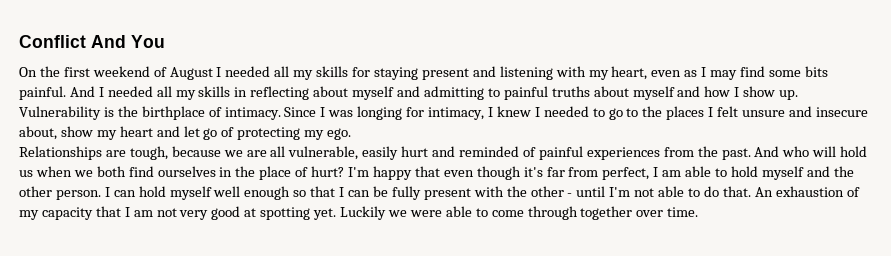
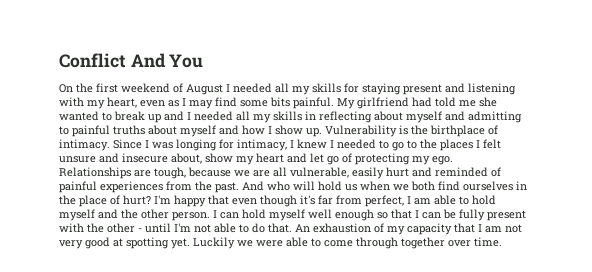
- And I needed all my skills in reflecting about myself and admitting to painful truths about myself and how I show up.
+ My girlfriend had told me she wanted to break up and I needed all my skills in reflecting about myself and admitting to painful truths about myself and how I show up.

